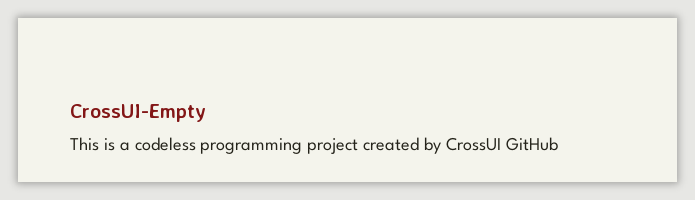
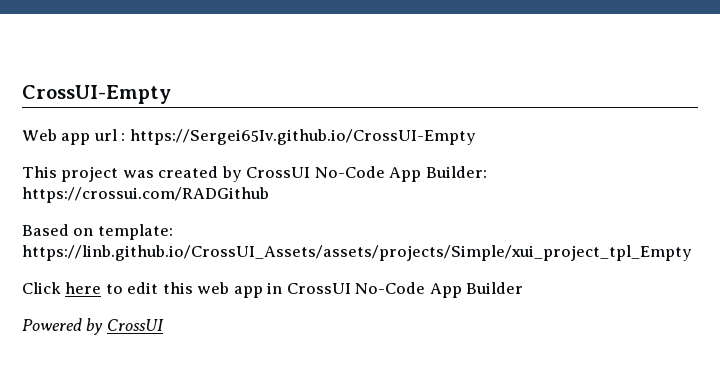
- This is a codeless programming project created by CrossUI GitHub
+ Web app url : https://Sergei65Iv.github.io/CrossUI-Empty
+ This project was created by CrossUI No-Code App Builder: https://crossui.com/RADGithub
+ Based on template: https://linb.github.io/CrossUI_Assets/assets/projects/Simple/xui_project_tpl_Empty
+ Click here to edit this web app in CrossUI No-Code App Builder
+ Powered by CrossUI

